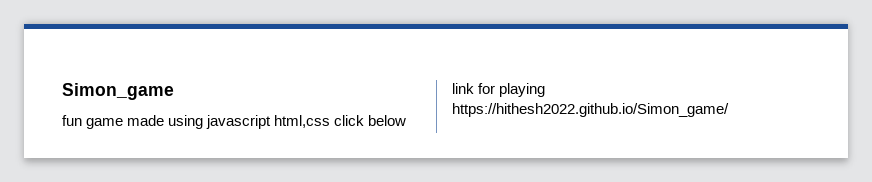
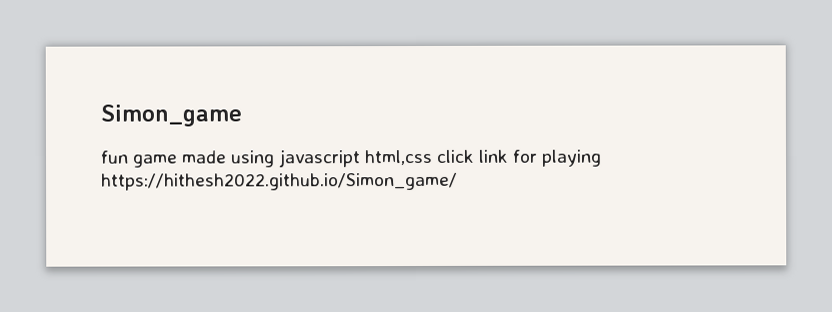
- fun game made using javascript html,css click below link for playing https://hithesh2022.github.io/Simon_game/
+ fun game made using javascript html,css click link for playing https://hithesh2022.github.io/Simon_game/

